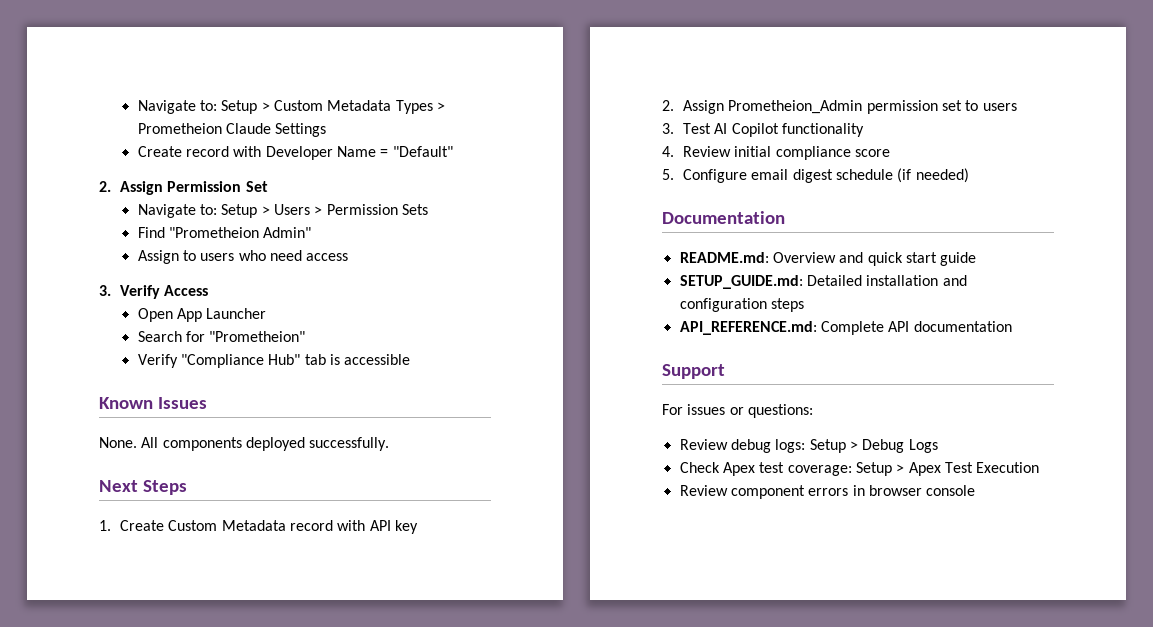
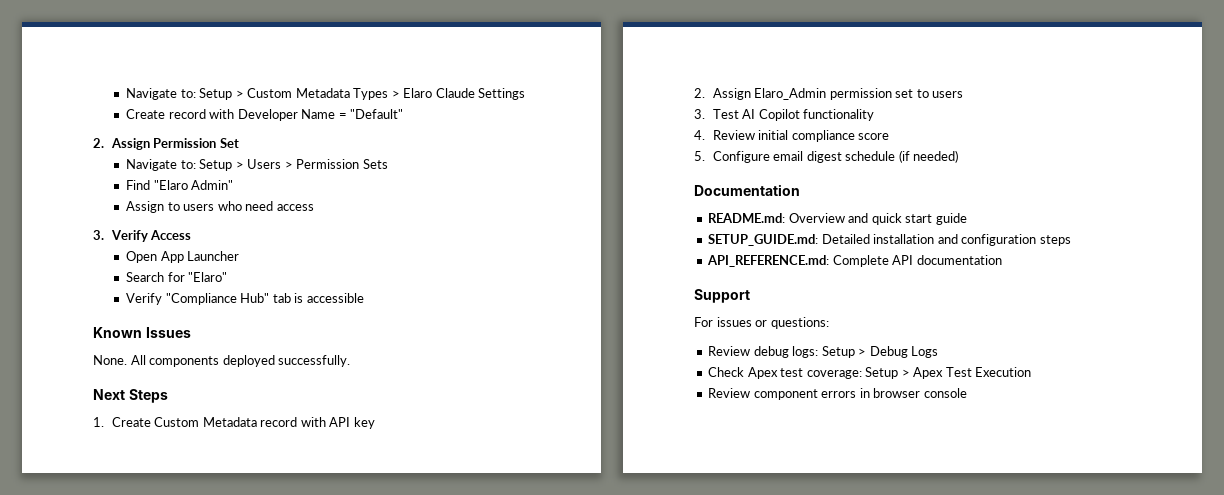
- Navigate to: Setup > Custom Metadata Types > Prometheion Claude Settings
+ Navigate to: Setup > Custom Metadata Types > Elaro Claude Settings
- Find "Prometheion Admin"
+ Find "Elaro Admin"
- Search for "Prometheion"
+ Search for "Elaro"
- 2. Assign Prometheion_Admin permission set to users
+ 2. Assign Elaro_Admin permission set to users

